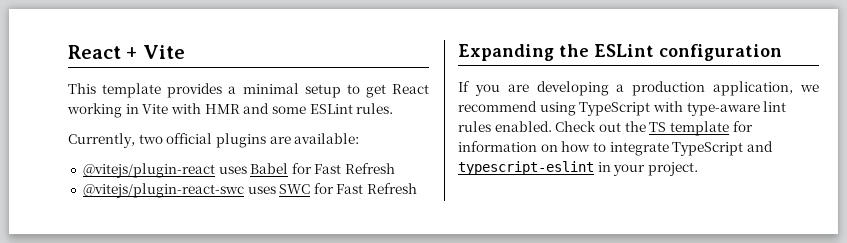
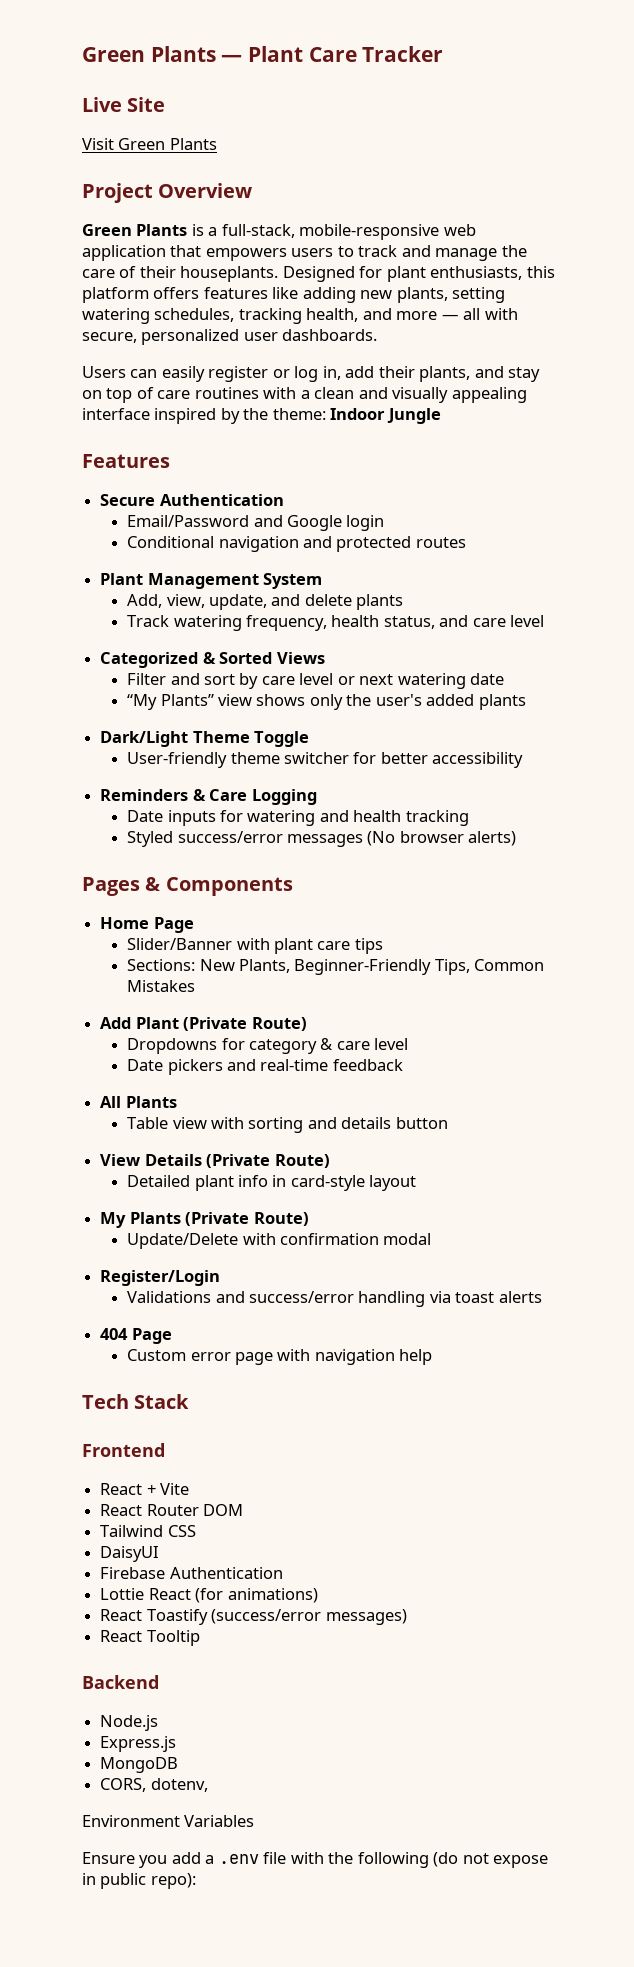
+ Green Plants — Plant Care Tracker
+ Live Site
+ Visit Green Plants
+ Project Overview
+ Green Plants is a full-stack, mobile-responsive web application that empowers users to track and manage the care of their houseplants. Designed for plant enthusiasts, this platform offers features like adding new plants, setting watering schedules, tracking health, and more — all with secure, personalized user dashboards.
+ Users can easily register or log in, add their plants, and stay on top of care routines with a clean and visually appealing interface inspired by the theme: Indoor Jungle
+ Features
+ Secure Authentication
+ Email/Password and Google login
+ Conditional navigation and protected routes
+ Plant Management System
+ Add, view, update, and delete plants
+ Track watering frequency, health status, and care level
+ Categorized & Sorted Views
+ Filter and sort by care level or next watering date
+ “My Plants” view shows only the user's added plants
+ Dark/Light Theme Toggle
+ User-friendly theme switcher for better accessibility
+ Reminders & Care Logging
+ Date inputs for watering and health tracking
+ Styled success/error messages (No browser alerts)
+ Pages & Components
+ Home Page
+ Slider/Banner with plant care tips
+ Sections: New Plants, Beginner-Friendly Tips, Common Mistakes
+ Add Plant (Private Route)
+ Dropdowns for category & care level
+ Date pickers and real-time feedback
+ All Plants
+ Table view with sorting and details button
+ View Details (Private Route)
+ Detailed plant info in card-style layout
+ My Plants (Private Route)
+ Update/Delete with confirmation modal
+ Register/Login
+ Validations and success/error handling via toast alerts
+ 404 Page
+ Custom error page with navigation help
+ Tech Stack
+ Frontend
  React + Vite
- This template provides a minimal setup to get React working in Vite with HMR and some ESLint rules.
- Currently, two official plugins are available:
- @vitejs/plugin-react uses Babel for Fast Refresh
- @vitejs/plugin-react-swc uses SWC for Fast Refresh
- Expanding the ESLint configuration
- If you are developing a production application, we recommend using TypeScript with type-aware lint rules enabled. Check out the TS template for information on how to integrate TypeScript and typescript-eslint in your project.
+ React Router DOM
+ Tailwind CSS
+ DaisyUI
+ Firebase Authentication
+ Lottie React (for animations)
+ React Toastify (success/error messages)
+ React Tooltip
+ Backend
+ Node.js
+ Express.js
+ MongoDB
+ CORS, dotenv,
+ Environment Variables
+ Ensure you add a .env file with the following (do not expose in public repo):

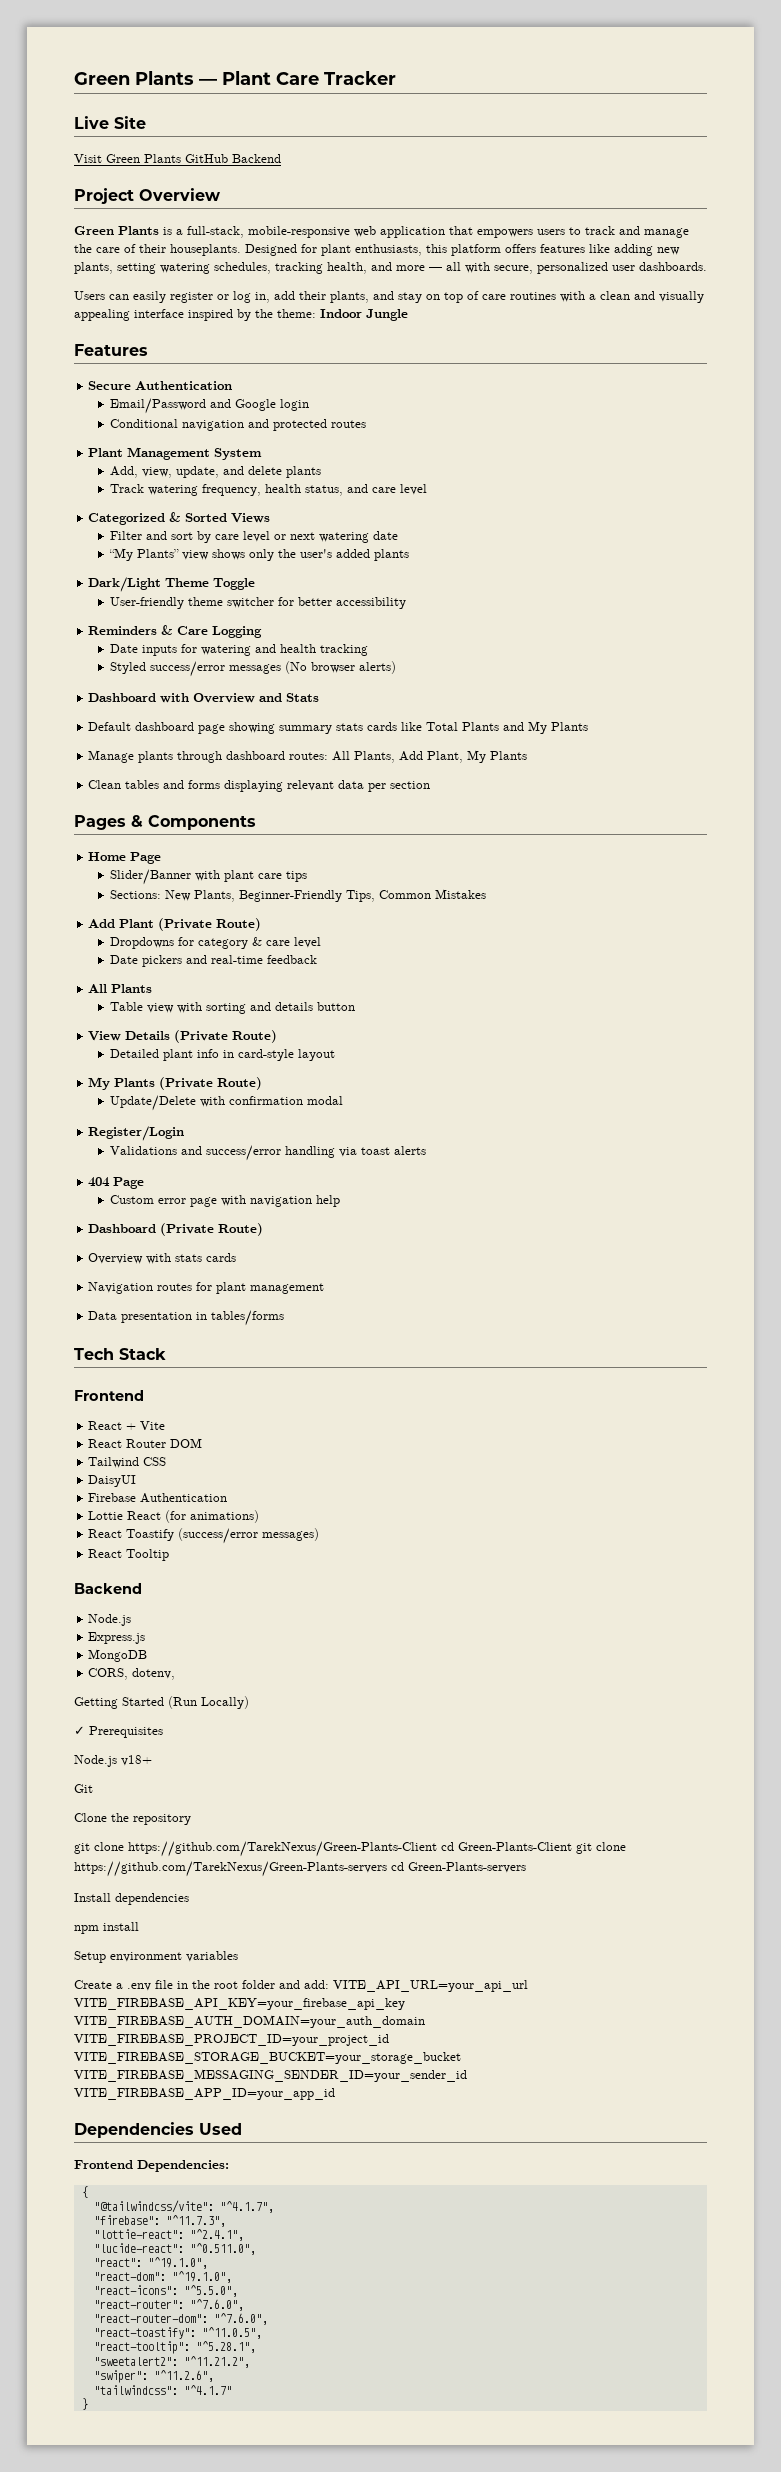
- Visit Green Plants
+ Visit Green Plants GitHub Backend
+ Dashboard with Overview and Stats
+ Default dashboard page showing summary stats cards like Total Plants and My Plants
+ Manage plants through dashboard routes: All Plants, Add Plant, My Plants
+ Clean tables and forms displaying relevant data per section
+ Dashboard (Private Route)
+ Overview with stats cards
+ Navigation routes for plant management
+ Data presentation in tables/forms
- Environment Variables
- Ensure you add a .env file with the following (do not expose in public repo):
+ Getting Started (Run Locally)
+ ✓ Prerequisites
+ Node.js v18+
+ Git
+ Clone the repository
+ git clone https://github.com/TarekNexus/Green-Plants-Client cd Green-Plants-Client git clone https://github.com/TarekNexus/Green-Plants-servers cd Green-Plants-servers
+ Install dependencies
+ npm install
+ Setup environment variables
+ Create a .env file in the root folder and add: VITE_API_URL=your_api_url VITE_FIREBASE_API_KEY=your_firebase_api_key VITE_FIREBASE_AUTH_DOMAIN=your_auth_domain VITE_FIREBASE_PROJECT_ID=your_project_id VITE_FIREBASE_STORAGE_BUCKET=your_storage_bucket VITE_FIREBASE_MESSAGING_SENDER_ID=your_sender_id VITE_FIREBASE_APP_ID=your_app_id
+ Dependencies Used
+ Frontend Dependencies:
+ {
+ "@tailwindcss/vite": "^4.1.7",
+ "firebase": "^11.7.3",
+ "lottie-react": "^2.4.1",
+ "lucide-react": "^0.511.0",
+ "react": "^19.1.0",
+ "react-dom": "^19.1.0",
+ "react-icons": "^5.5.0",
+ "react-router": "^7.6.0",
+ "react-router-dom": "^7.6.0",
+ "react-toastify": "^11.0.5",
+ "react-tooltip": "^5.28.1",
+ "sweetalert2": "^11.21.2",
+ "swiper": "^11.2.6",
+ "tailwindcss": "^4.1.7"
+ }

